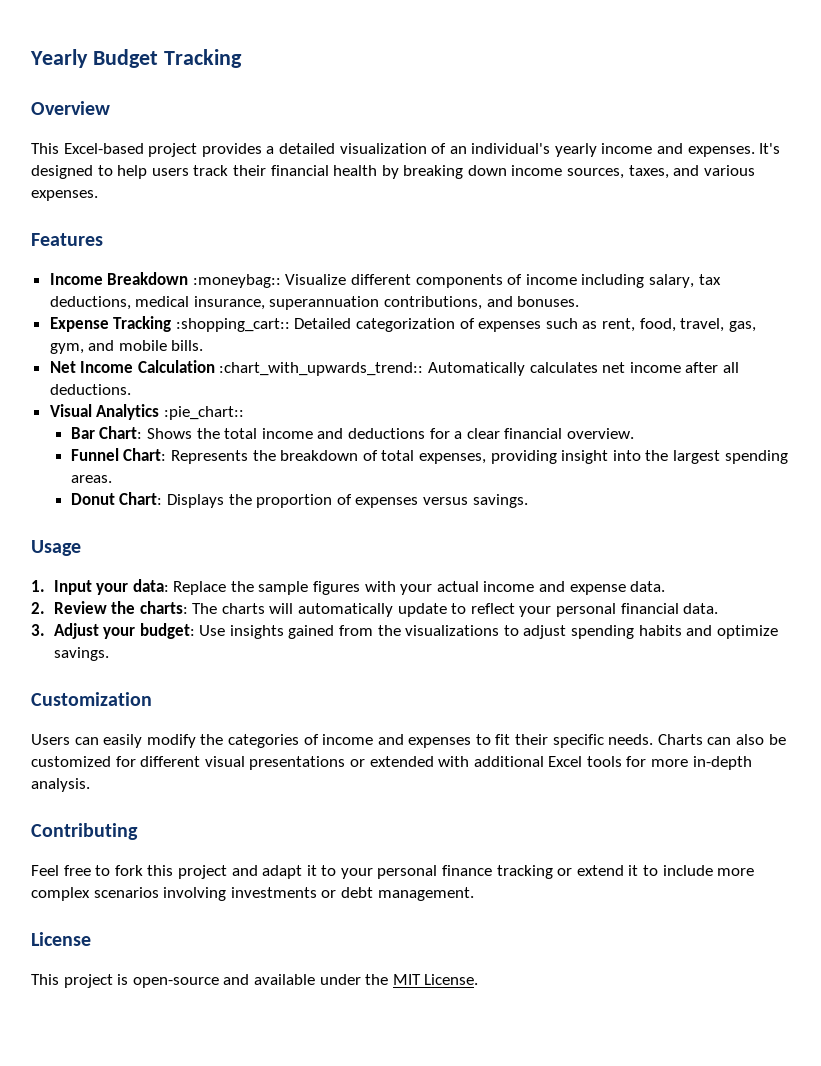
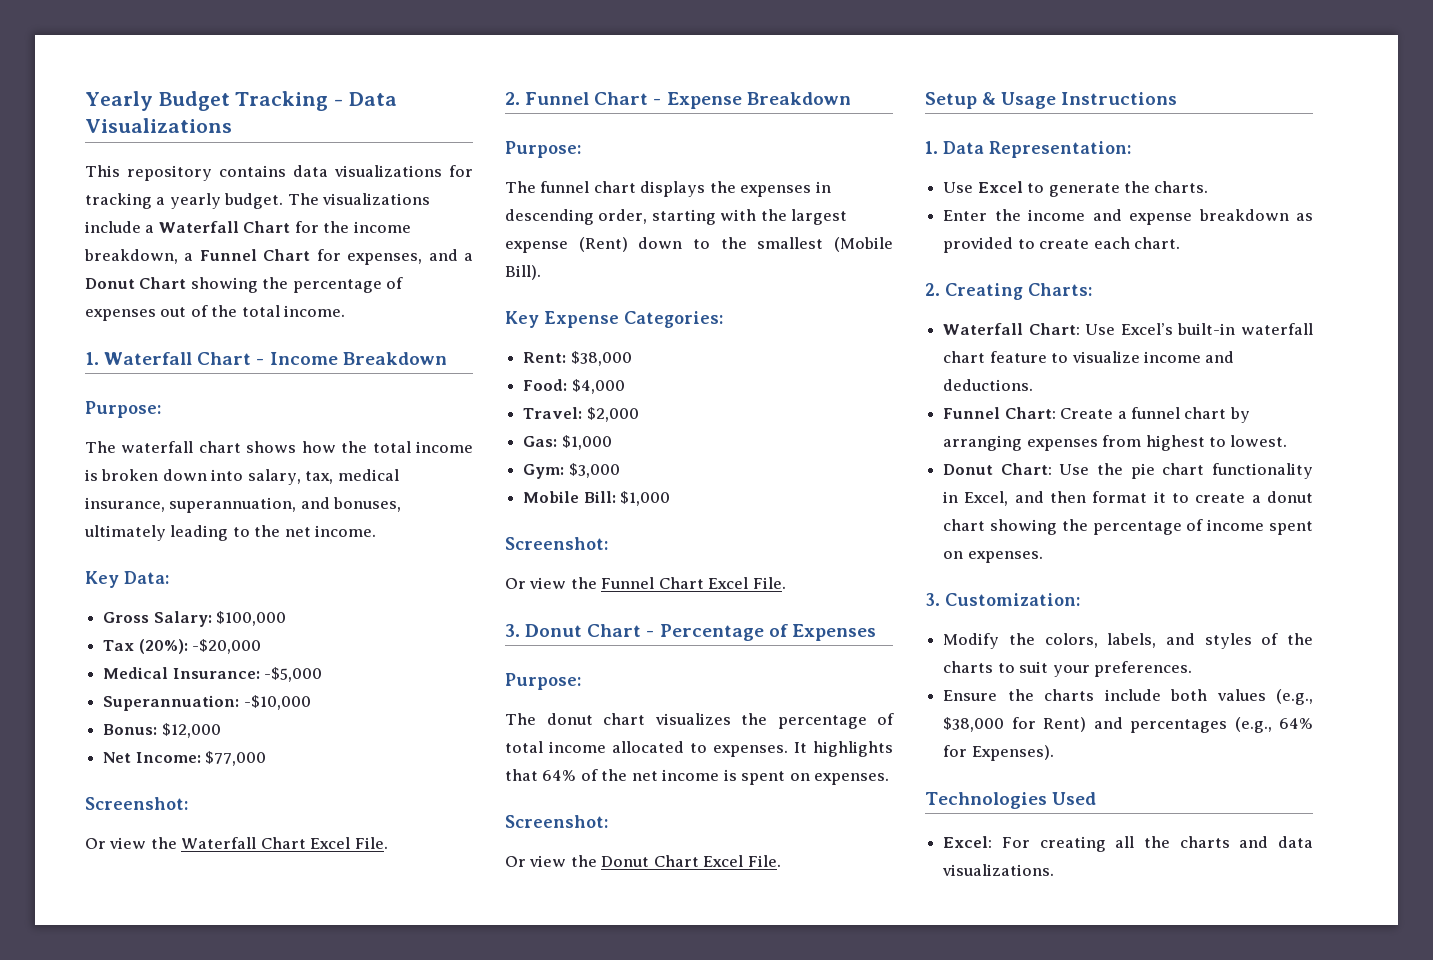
- Yearly Budget Tracking
- Overview
- This Excel-based project provides a detailed visualization of an individual's yearly income and expenses. It's designed to help users track their financial health by breaking down income sources, taxes, and various expenses.
- Features
- Income Breakdown :moneybag:: Visualize different components of income including salary, tax deductions, medical insurance, superannuation contributions, and bonuses.
- Expense Tracking :shopping_cart:: Detailed categorization of expenses such as rent, food, travel, gas, gym, and mobile bills.
- Net Income Calculation :chart_with_upwards_trend:: Automatically calculates net income after all deductions.
- Visual Analytics :pie_chart::
- Bar Chart: Shows the total income and deductions for a clear financial overview.
- Funnel Chart: Represents the breakdown of total expenses, providing insight into the largest spending areas.
- Donut Chart: Displays the proportion of expenses versus savings.
- Usage
- 1. Input your data: Replace the sample figures with your actual income and expense data.
- 2. Review the charts: The charts will automatically update to reflect your personal financial data.
- 3. Adjust your budget: Use insights gained from the visualizations to adjust spending habits and optimize savings.
- Customization
- Users can easily modify the categories of income and expenses to fit their specific needs. Charts can also be customized for different visual presentations or extended with additional Excel tools for more in-depth analysis.
- Contributing
- Feel free to fork this project and adapt it to your personal finance tracking or extend it to include more complex scenarios involving investments or debt management.
- License
- This project is open-source and available under the MIT License.
+ Yearly Budget Tracking - Data Visualizations
+ This repository contains data visualizations for tracking a yearly budget. The visualizations include a Waterfall Chart for the income breakdown, a Funnel Chart for expenses, and a Donut Chart showing the percentage of expenses out of the total income.
+ 1. Waterfall Chart - Income Breakdown
+ Purpose:
+ The waterfall chart shows how the total income is broken down into salary, tax, medical insurance, superannuation, and bonuses, ultimately leading to the net income.
+ Key Data:
+ Gross Salary: $100,000
+ Tax (20%): -$20,000
+ Medical Insurance: -$5,000
+ Superannuation: -$10,000
+ Bonus: $12,000
+ Net Income: $77,000
+ Screenshot:
+ Or view the Waterfall Chart Excel File.
+ 2. Funnel Chart - Expense Breakdown
+ Purpose:
+ The funnel chart displays the expenses in descending order, starting with the largest expense (Rent) down to the smallest (Mobile Bill).
+ Key Expense Categories:
+ Rent: $38,000
+ Food: $4,000
+ Travel: $2,000
+ Gas: $1,000
+ Gym: $3,000
+ Mobile Bill: $1,000
+ Screenshot:
+ Or view the Funnel Chart Excel File.
+ 3. Donut Chart - Percentage of Expenses
+ Purpose:
+ The donut chart visualizes the percentage of total income allocated to expenses. It highlights that 64% of the net income is spent on expenses.
+ Screenshot:
+ Or view the Donut Chart Excel File.
+ Setup & Usage Instructions
+ 1. Data Representation:
+ Use Excel to generate the charts.
+ Enter the income and expense breakdown as provided to create each chart.
+ 2. Creating Charts:
+ Waterfall Chart: Use Excel’s built-in waterfall chart feature to visualize income and deductions.
+ Funnel Chart: Create a funnel chart by arranging expenses from highest to lowest.
+ Donut Chart: Use the pie chart functionality in Excel, and then format it to create a donut chart showing the percentage of income spent on expenses.
+ 3. Customization:
+ Modify the colors, labels, and styles of the charts to suit your preferences.
+ Ensure the charts include both values (e.g., $38,000 for Rent) and percentages (e.g., 64% for Expenses).
+ Technologies Used
+ Excel: For creating all the charts and data visualizations.

